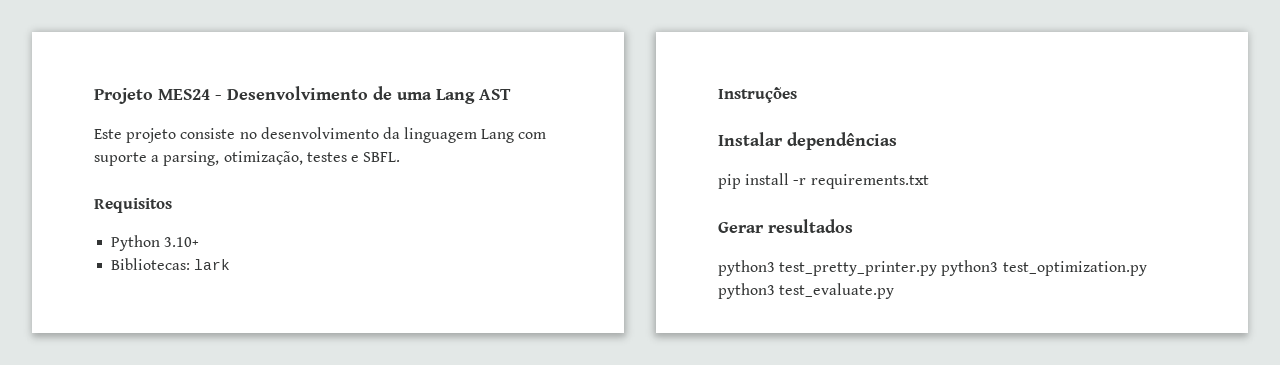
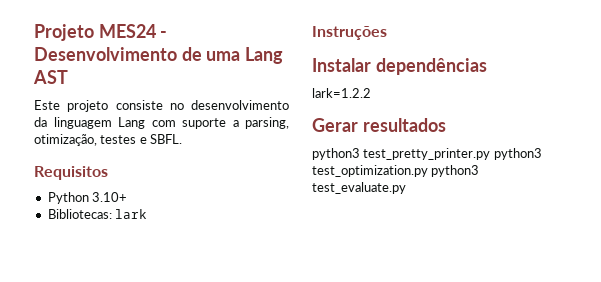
- pip install -r requirements.txt
+ lark=1.2.2

